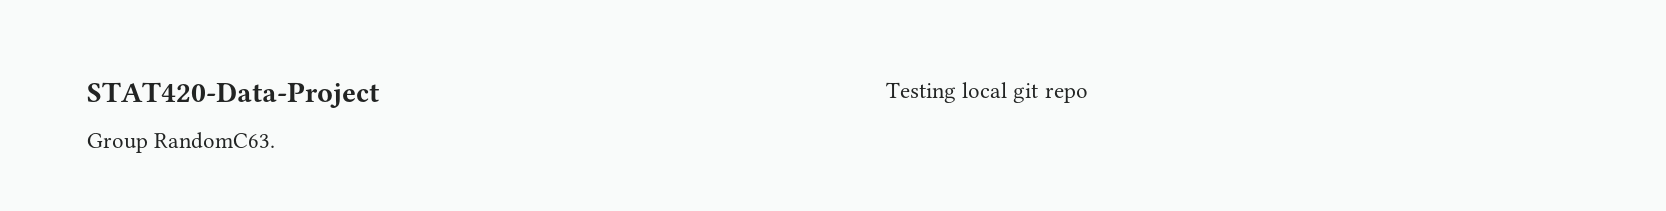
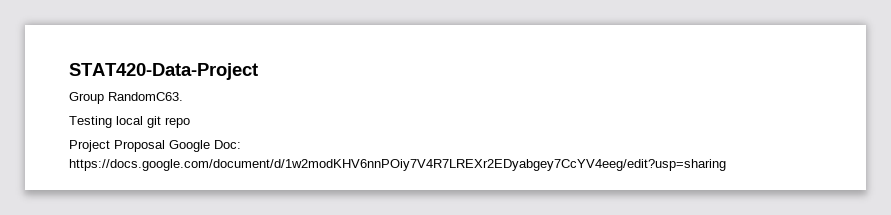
+ Project Proposal Google Doc: https://docs.google.com/document/d/1w2modKHV6nnPOiy7V4R7LREXr2EDyabgey7CcYV4eeg/edit?usp=sharing

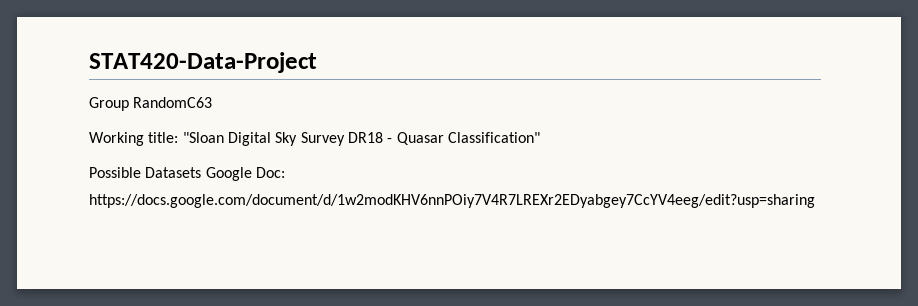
- Group RandomC63.
- Testing local git repo
- Project Proposal Google Doc: https://docs.google.com/document/d/1w2modKHV6nnPOiy7V4R7LREXr2EDyabgey7CcYV4eeg/edit?usp=sharing
+ Group RandomC63
+ Working title: "Sloan Digital Sky Survey DR18 - Quasar Classification"
+ Possible Datasets Google Doc: https://docs.google.com/document/d/1w2modKHV6nnPOiy7V4R7LREXr2EDyabgey7CcYV4eeg/edit?usp=sharing

